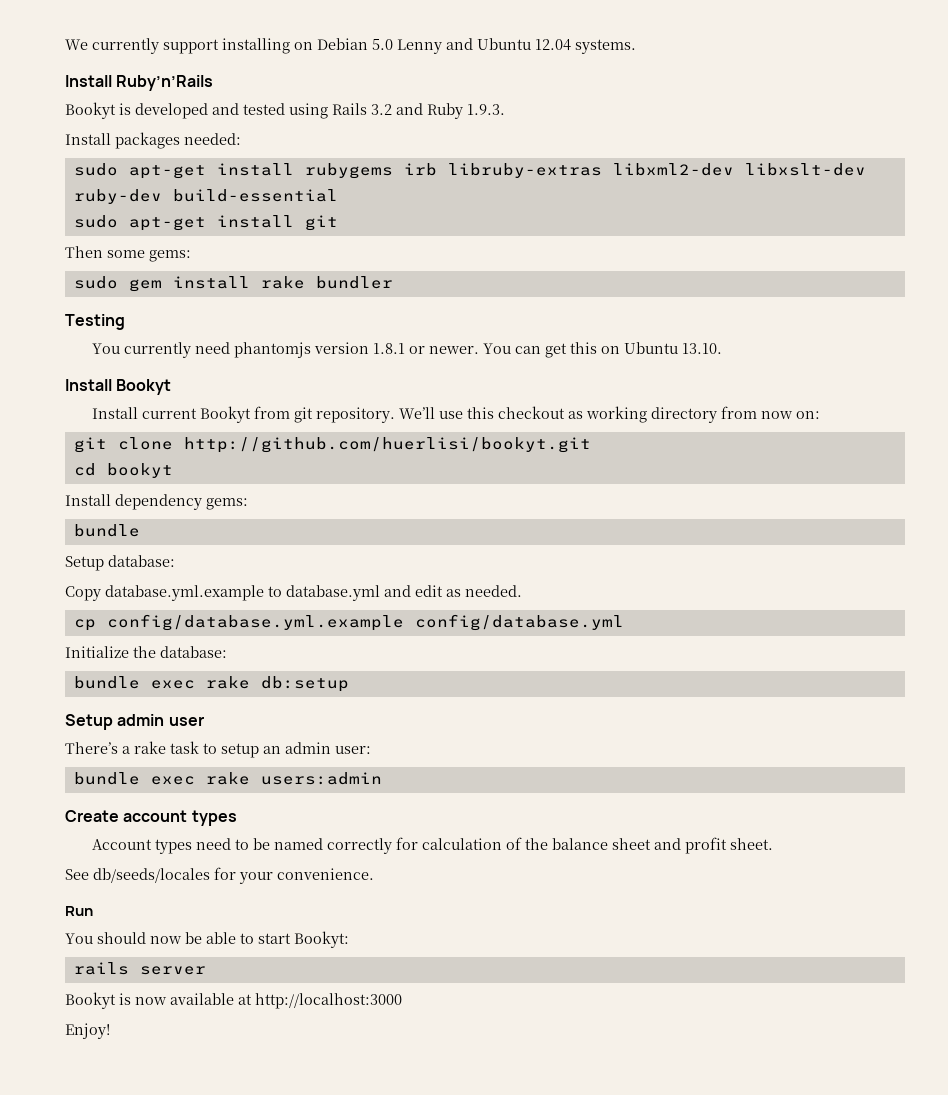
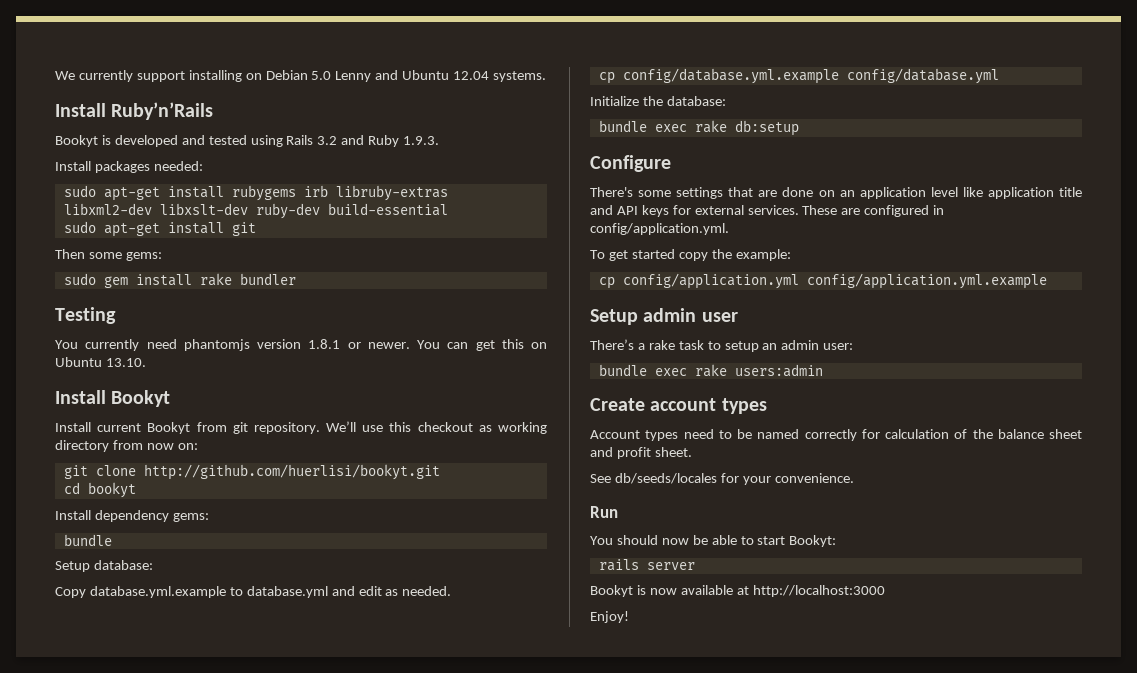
+ Configure
+ There's some settings that are done on an application level like application title and API keys for external services. These are configured in config/application.yml.
+ To get started copy the example:
+ cp config/application.yml config/application.yml.example

